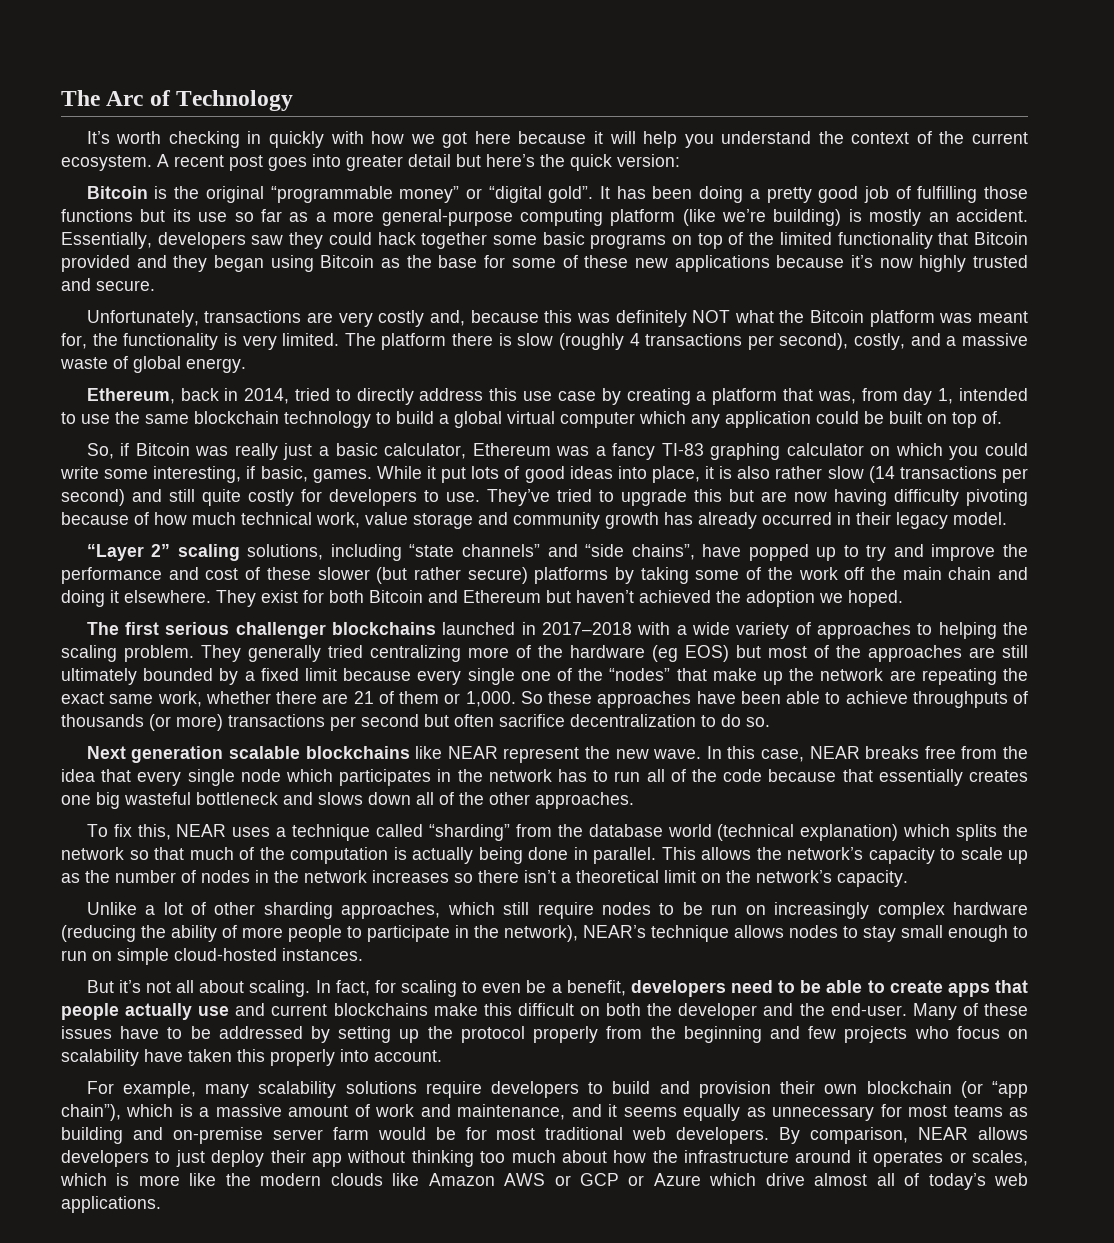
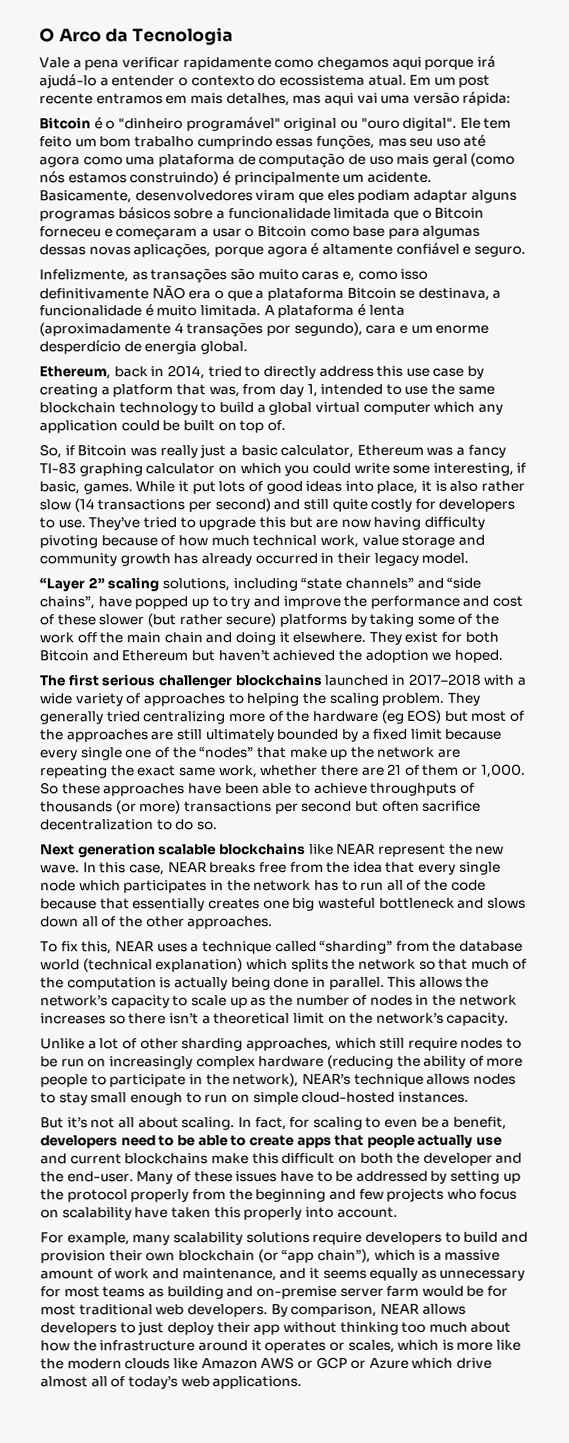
- The Arc of Technology
- It’s worth checking in quickly with how we got here because it will help you understand the context of the current ecosystem. A recent post goes into greater detail but here’s the quick version:
- Bitcoin is the original “programmable money” or “digital gold”. It has been doing a pretty good job of fulfilling those functions but its use so far as a more general-purpose computing platform (like we’re building) is mostly an accident. Essentially, developers saw they could hack together some basic programs on top of the limited functionality that Bitcoin provided and they began using Bitcoin as the base for some of these new applications because it’s now highly trusted and secure.
- Unfortunately, transactions are very costly and, because this was definitely NOT what the Bitcoin platform was meant for, the functionality is very limited. The platform there is slow (roughly 4 transactions per second), costly, and a massive waste of global energy.
+ O Arco da Tecnologia
+ Vale a pena verificar rapidamente como chegamos aqui porque irá ajudá-lo a entender o contexto do ecossistema atual. Em um post recente entramos em mais detalhes, mas aqui vai uma versão rápida:
+ Bitcoin é o "dinheiro programável" original ou "ouro digital". Ele tem feito um bom trabalho cumprindo essas funções, mas seu uso até agora como uma plataforma de computação de uso mais geral (como nós estamos construindo) é principalmente um acidente. Basicamente, desenvolvedores viram que eles podiam adaptar alguns programas básicos sobre a funcionalidade limitada que o Bitcoin forneceu e começaram a usar o Bitcoin como base para algumas dessas novas aplicações, porque agora é altamente confiável e seguro.
+ Infelizmente, as transações são muito caras e, como isso definitivamente NÃO era o que a plataforma Bitcoin se destinava, a funcionalidade é muito limitada. A plataforma é lenta (aproximadamente 4 transações por segundo), cara e um enorme desperdício de energia global.

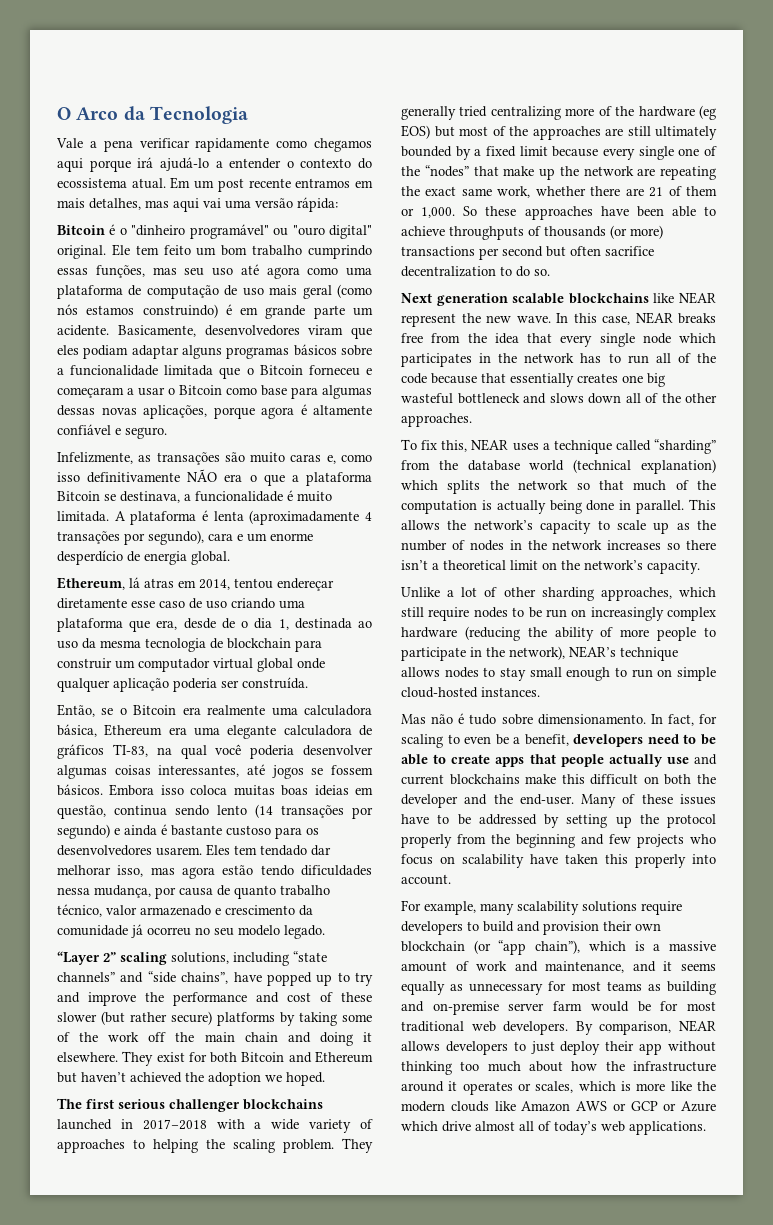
- Bitcoin é o "dinheiro programável" original ou "ouro digital".
+ Bitcoin é o "dinheiro programável" ou "ouro digital" original.
- Ele tem feito um bom trabalho cumprindo essas funções, mas seu uso até agora como uma plataforma de computação de uso mais geral (como nós estamos construindo) é principalmente um acidente.
+ Ele tem feito um bom trabalho cumprindo essas funções, mas seu uso até agora como uma plataforma de computação de uso mais geral (como nós estamos construindo) é em grande parte um acidente.
- Ethereum, back in 2014, tried to directly address this use case by creating a platform that was, from day 1, intended to use the same blockchain technology to build a global virtual computer which any application could be built on top of.
- So, if Bitcoin was really just a basic calculator, Ethereum was a fancy TI-83 graphing calculator on which you could write some interesting, if basic, games. While it put lots of good ideas into place, it is also rather slow (14 transactions per second) and still quite costly for developers to use. They’ve tried to upgrade this but are now having difficulty pivoting because of how much technical work, value storage and community growth has already occurred in their legacy model.
+ Ethereum, lá atras em 2014, tentou endereçar diretamente esse caso de uso criando uma plataforma que era, desde de o dia 1, destinada ao uso da mesma tecnologia de blockchain para construir um computador virtual global onde qualquer aplicação poderia ser construída.
+ Então, se o Bitcoin era realmente uma calculadora básica, Ethereum era uma elegante calculadora de gráficos TI-83, na qual você poderia desenvolver algumas coisas interessantes, até jogos se fossem básicos. Embora isso coloca muitas boas ideias em questão, continua sendo lento (14 transações por segundo) e ainda é bastante custoso para os desenvolvedores usarem. Eles tem tendado dar melhorar isso, mas agora estão tendo dificuldades nessa mudança, por causa de quanto trabalho técnico, valor armazenado e crescimento da comunidade já ocorreu no seu modelo legado.
- But it’s not all about scaling.
+ Mas não é tudo sobre dimensionamento.

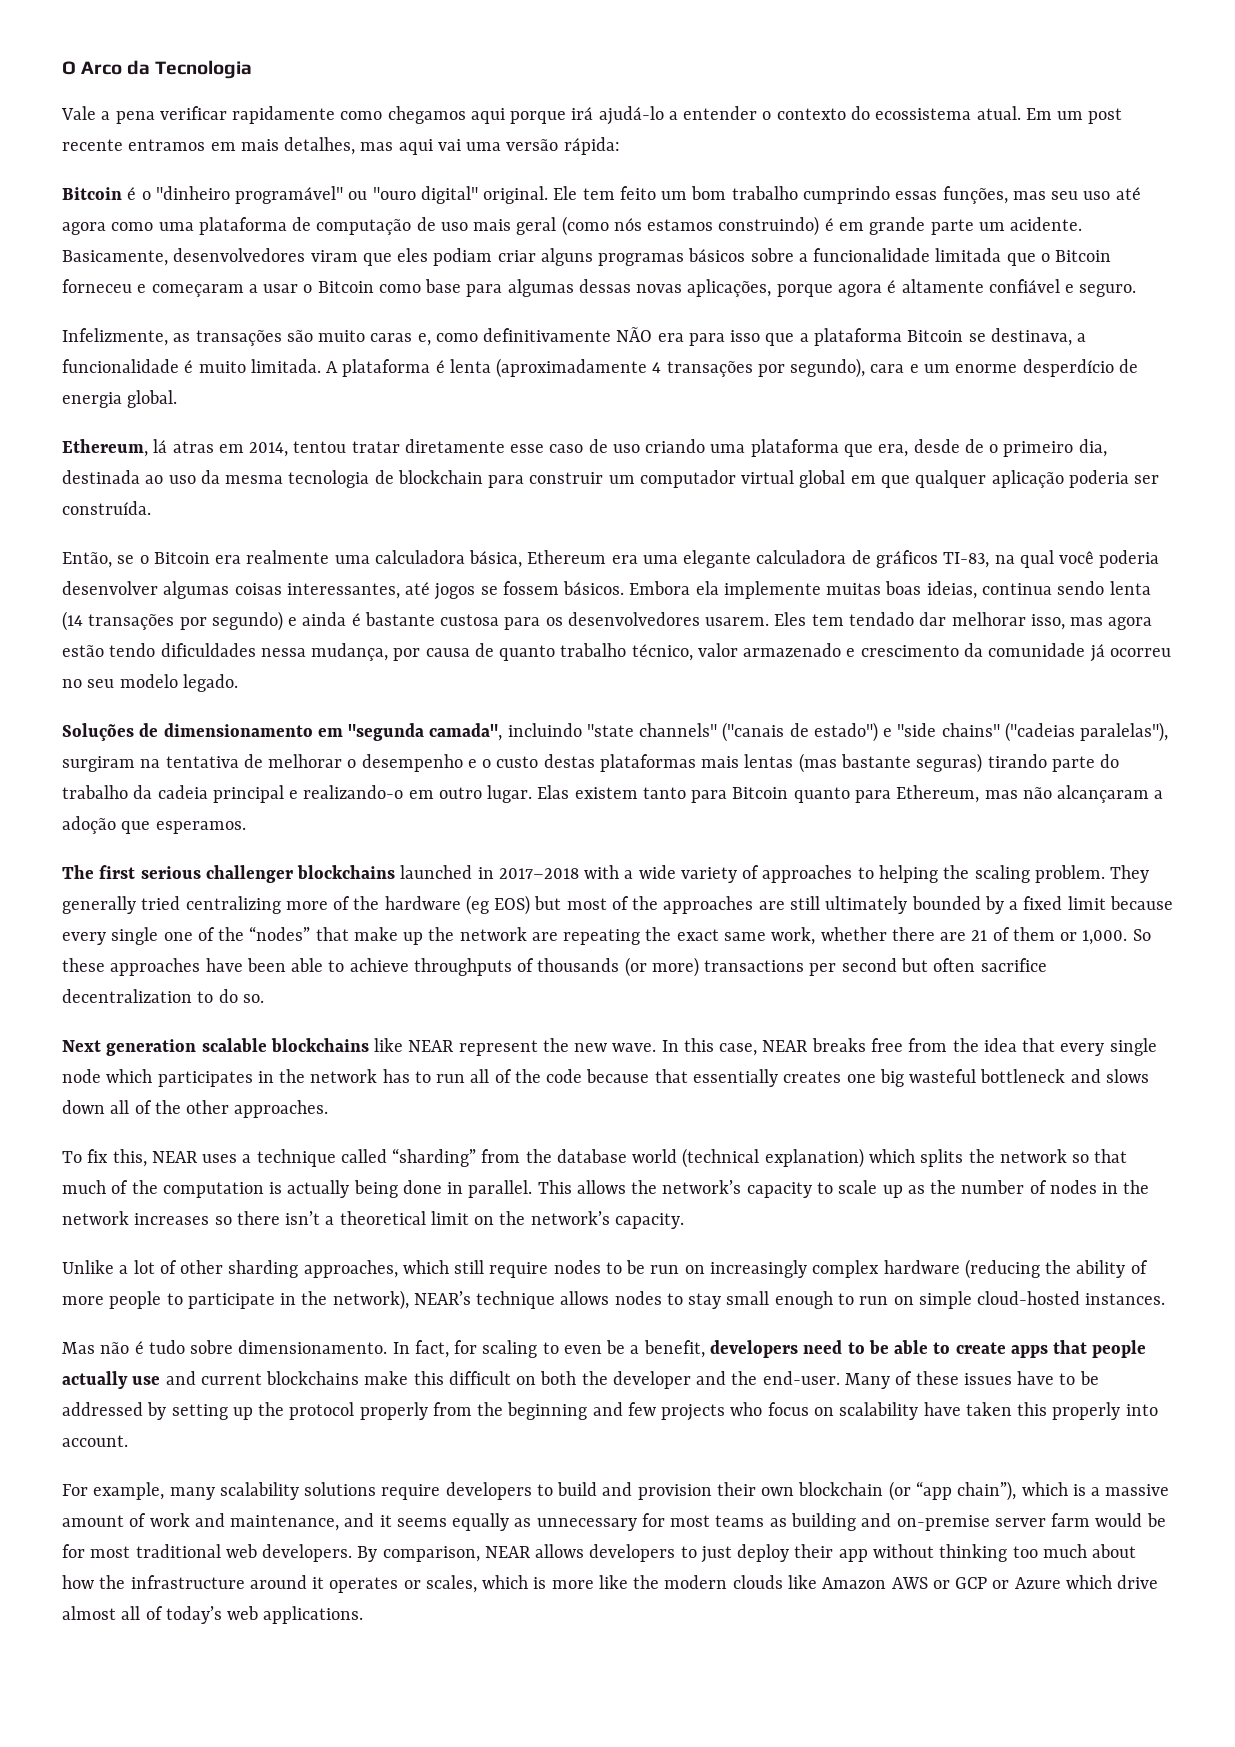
- Basicamente, desenvolvedores viram que eles podiam adaptar alguns programas básicos sobre a funcionalidade limitada que o Bitcoin forneceu e começaram a usar o Bitcoin como base para algumas dessas novas aplicações, porque agora é altamente confiável e seguro.
+ Basicamente, desenvolvedores viram que eles podiam criar alguns programas básicos sobre a funcionalidade limitada que o Bitcoin forneceu e começaram a usar o Bitcoin como base para algumas dessas novas aplicações, porque agora é altamente confiável e seguro.
- Infelizmente, as transações são muito caras e, como isso definitivamente NÃO era o que a plataforma Bitcoin se destinava, a funcionalidade é muito limitada.
+ Infelizmente, as transações são muito caras e, como definitivamente NÃO era para isso que a plataforma Bitcoin se destinava, a funcionalidade é muito limitada.
- Ethereum, lá atras em 2014, tentou endereçar diretamente esse caso de uso criando uma plataforma que era, desde de o dia 1, destinada ao uso da mesma tecnologia de blockchain para construir um computador virtual global onde qualquer aplicação poderia ser construída.
+ Ethereum, lá atras em 2014, tentou tratar diretamente esse caso de uso criando uma plataforma que era, desde de o primeiro dia, destinada ao uso da mesma tecnologia de blockchain para construir um computador virtual global em que qualquer aplicação poderia ser construída.
- Embora isso coloca muitas boas ideias em questão, continua sendo lento (14 transações por segundo) e ainda é bastante custoso para os desenvolvedores usarem.
+ Embora ela implemente muitas boas ideias, continua sendo lenta (14 transações por segundo) e ainda é bastante custosa para os desenvolvedores usarem.
- “Layer 2” scaling solutions, including “state channels” and “side chains”, have popped up to try and improve the performance and cost of these slower (but rather secure) platforms by taking some of the work off the main chain and doing it elsewhere. They exist for both Bitcoin and Ethereum but haven’t achieved the adoption we hoped.
+ Soluções de dimensionamento em "segunda camada", incluindo "state channels" ("canais de estado") e "side chains" ("cadeias paralelas"), surgiram na tentativa de melhorar o desempenho e o custo destas plataformas mais lentas (mas bastante seguras) tirando parte do trabalho da cadeia principal e realizando-o em outro lugar. Elas existem tanto para Bitcoin quanto para Ethereum, mas não alcançaram a adoção que esperamos.

